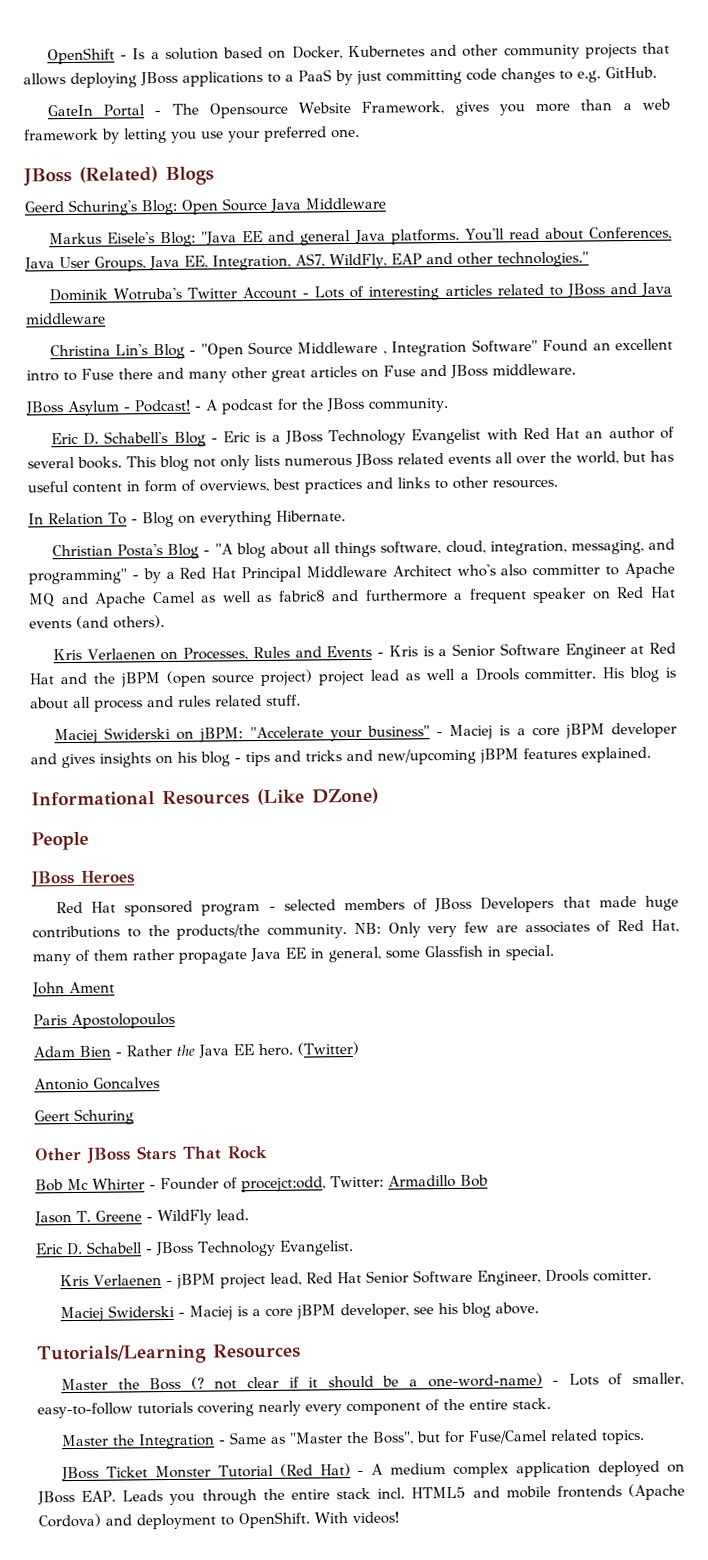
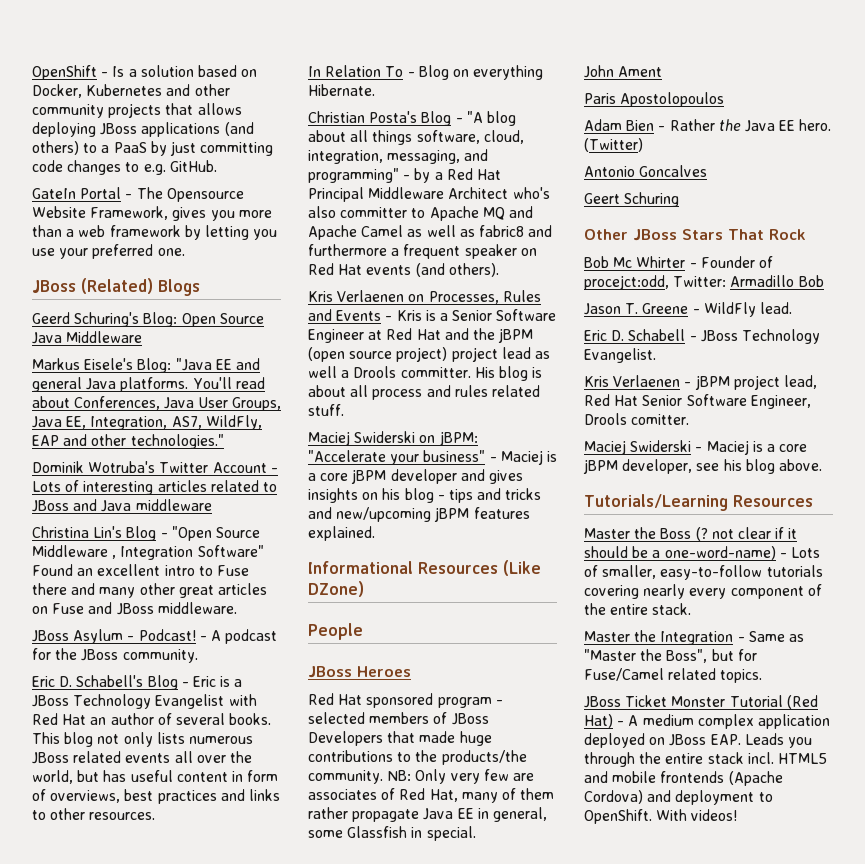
- OpenShift - Is a solution based on Docker, Kubernetes and other community projects that allows deploying JBoss applications to a PaaS by just committing code changes to e.g. GitHub.
+ OpenShift - Is a solution based on Docker, Kubernetes and other community projects that allows deploying JBoss applications (and others) to a PaaS by just committing code changes to e.g. GitHub.

